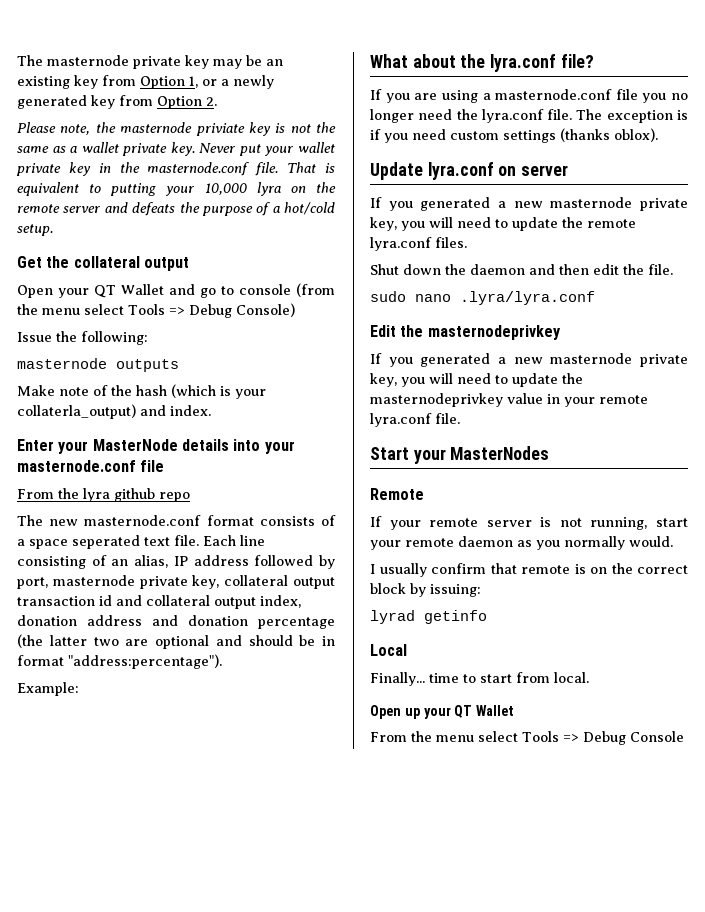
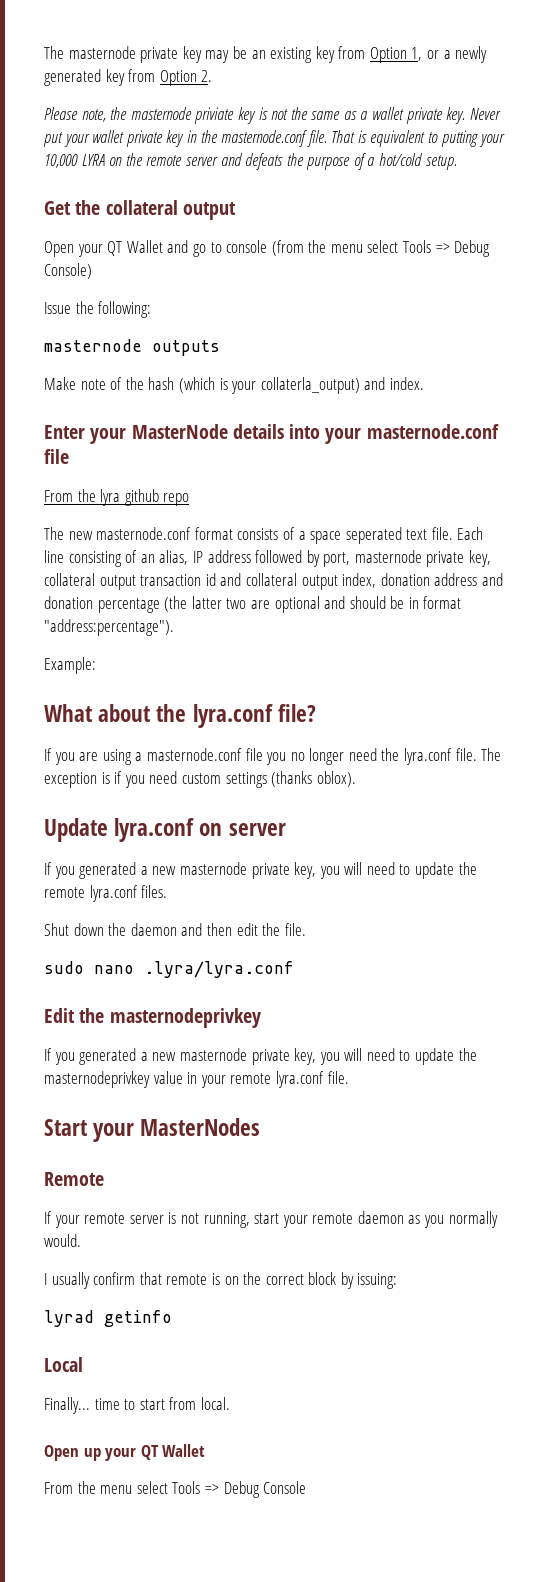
- That is equivalent to putting your 10,000 lyra on the remote server and defeats the purpose of a hot/cold setup.
+ That is equivalent to putting your 10,000 LYRA on the remote server and defeats the purpose of a hot/cold setup.

